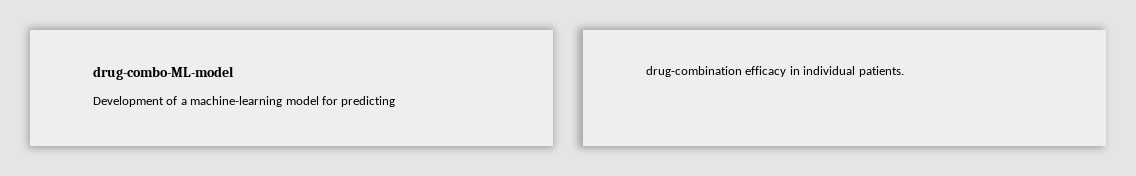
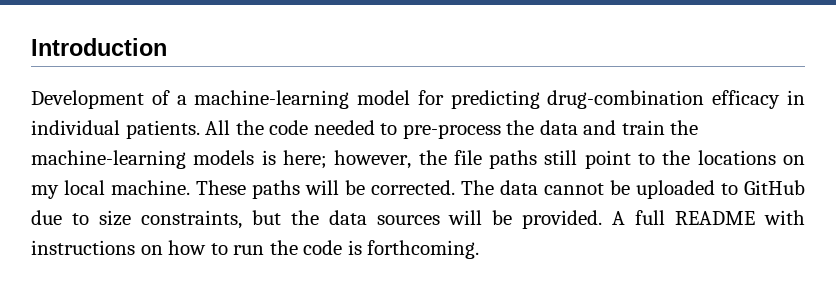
- drug-combo-ML-model
+ Introduction
+ All the code needed to pre-process the data and train the machine-learning models is here; however, the file paths still point to the locations on my local machine. These paths will be corrected. The data cannot be uploaded to GitHub due to size constraints, but the data sources will be provided. A full README with instructions on how to run the code is forthcoming.

